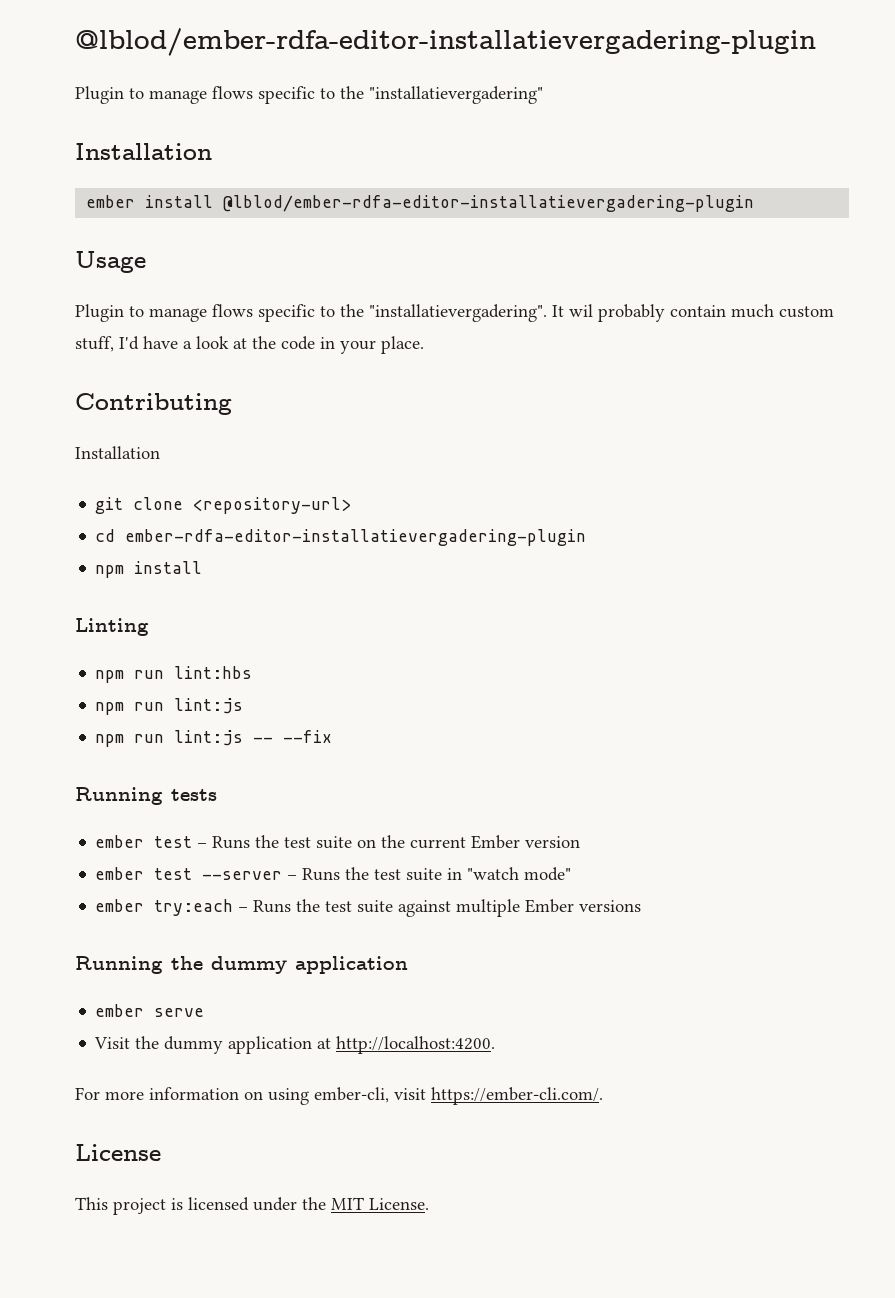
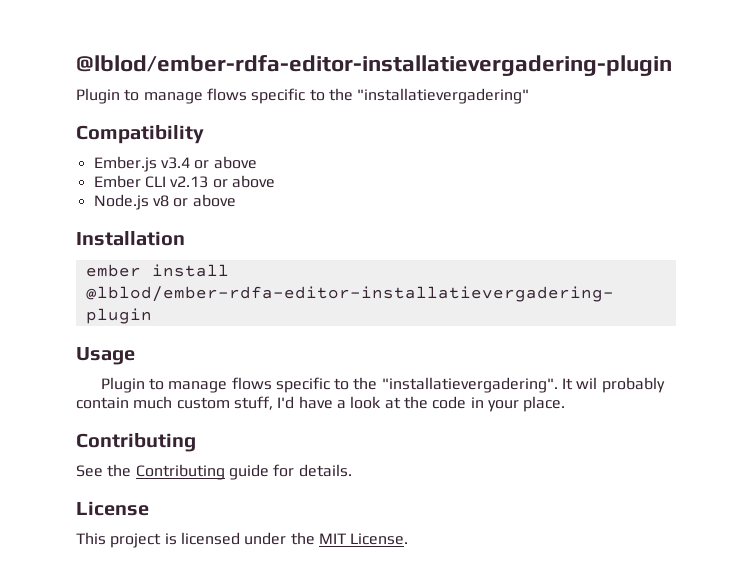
+ Compatibility
+ Ember.js v3.4 or above
+ Ember CLI v2.13 or above
+ Node.js v8 or above
  It wil probably contain much custom stuff, I'd have a look at the code in your place.
  Contributing
- Installation
- git clone <repository-url>
- cd ember-rdfa-editor-installatievergadering-plugin
- npm install
- Linting
- npm run lint:hbs
- npm run lint:js
- npm run lint:js -- --fix
- Running tests
- ember test – Runs the test suite on the current Ember version
- ember test --server – Runs the test suite in "watch mode"
- ember try:each – Runs the test suite against multiple Ember versions
- Running the dummy application
- ember serve
- Visit the dummy application at http://localhost:4200.
- For more information on using ember-cli, visit https://ember-cli.com/.
+ See the Contributing guide for details.

